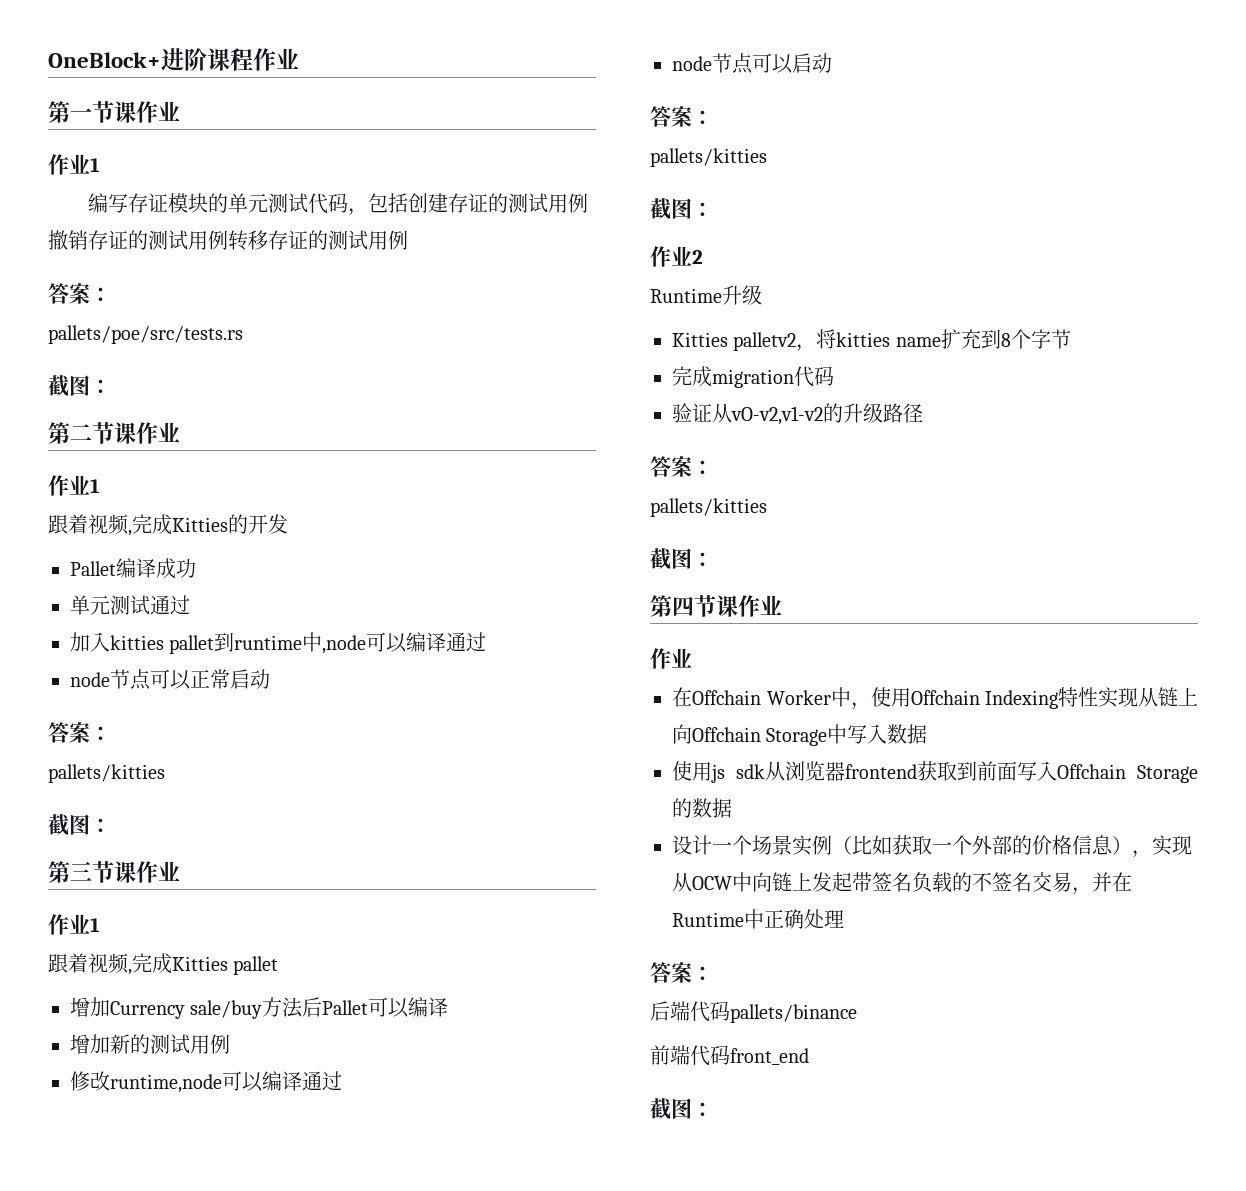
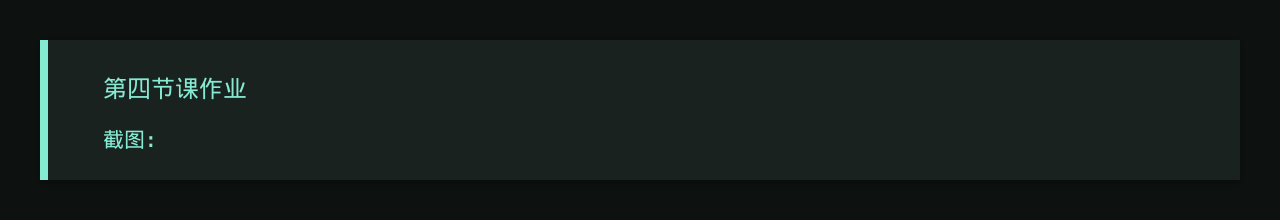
- OneBlock+进阶课程作业
- 第一节课作业
- 作业1
- 编写存证模块的单元测试代码，包括创建存证的测试用例撤销存证的测试用例转移存证的测试用例
- 答案：
- pallets/poe/src/tests.rs
- 截图：
- 第二节课作业
- 作业1
- 跟着视频,完成Kitties的开发
- Pallet编译成功
- 单元测试通过
- 加入kitties pallet到runtime中,node可以编译通过
- node节点可以正常启动
- 答案：
- pallets/kitties
- 截图：
- 第三节课作业
- 作业1
- 跟着视频,完成Kitties pallet
- 增加Currency sale/buy方法后Pallet可以编译
- 增加新的测试用例
- 修改runtime,node可以编译通过
- node节点可以启动
- 答案：
- pallets/kitties
- 截图：
- 作业2
- Runtime升级
- Kitties palletv2，将kitties name扩充到8个字节
- 完成migration代码
- 验证从vO-v2,v1-v2的升级路径
- 答案：
- pallets/kitties
- 截图：
  第四节课作业
- 作业
- 在Offchain Worker中，使用Offchain Indexing特性实现从链上向Offchain Storage中写入数据
- 使用js sdk从浏览器frontend获取到前面写入Offchain Storage的数据
- 设计一个场景实例（比如获取一个外部的价格信息），实现从OCW中向链上发起带签名负载的不签名交易，并在Runtime中正确处理
- 答案：
- 后端代码pallets/binance
- 前端代码front_end

